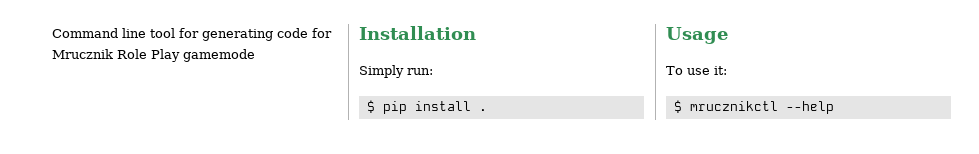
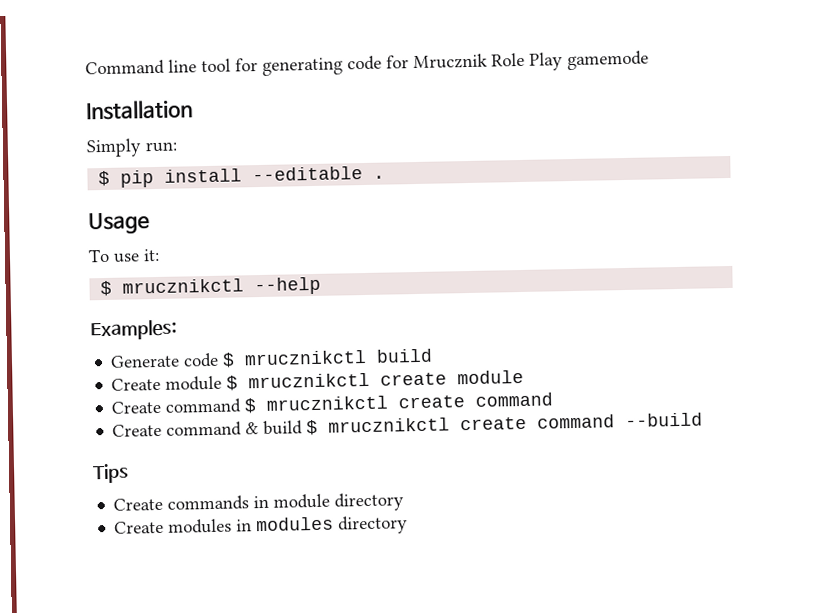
- $ pip install .
+ $ pip install --editable .
+ Examples:
+ Generate code $ mrucznikctl build
+ Create module $ mrucznikctl create module
+ Create command $ mrucznikctl create command
+ Create command & build $ mrucznikctl create command --build
+ Tips
+ Create commands in module directory
+ Create modules in modules directory

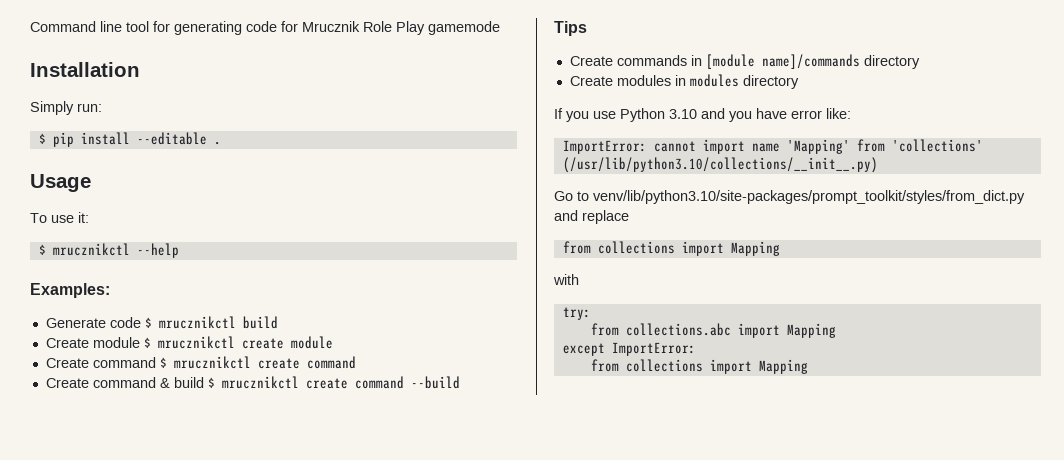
- Create commands in module directory
+ Create commands in [module name]/commands directory
+ If you use Python 3.10 and you have error like:
+ ImportError: cannot import name 'Mapping' from 'collections' (/usr/lib/python3.10/collections/__init__.py)
+ Go to venv/lib/python3.10/site-packages/prompt_toolkit/styles/from_dict.py and replace
+ from collections import Mapping
+ with
+ try:
+ from collections.abc import Mapping
+ except ImportError:
+ from collections import Mapping

